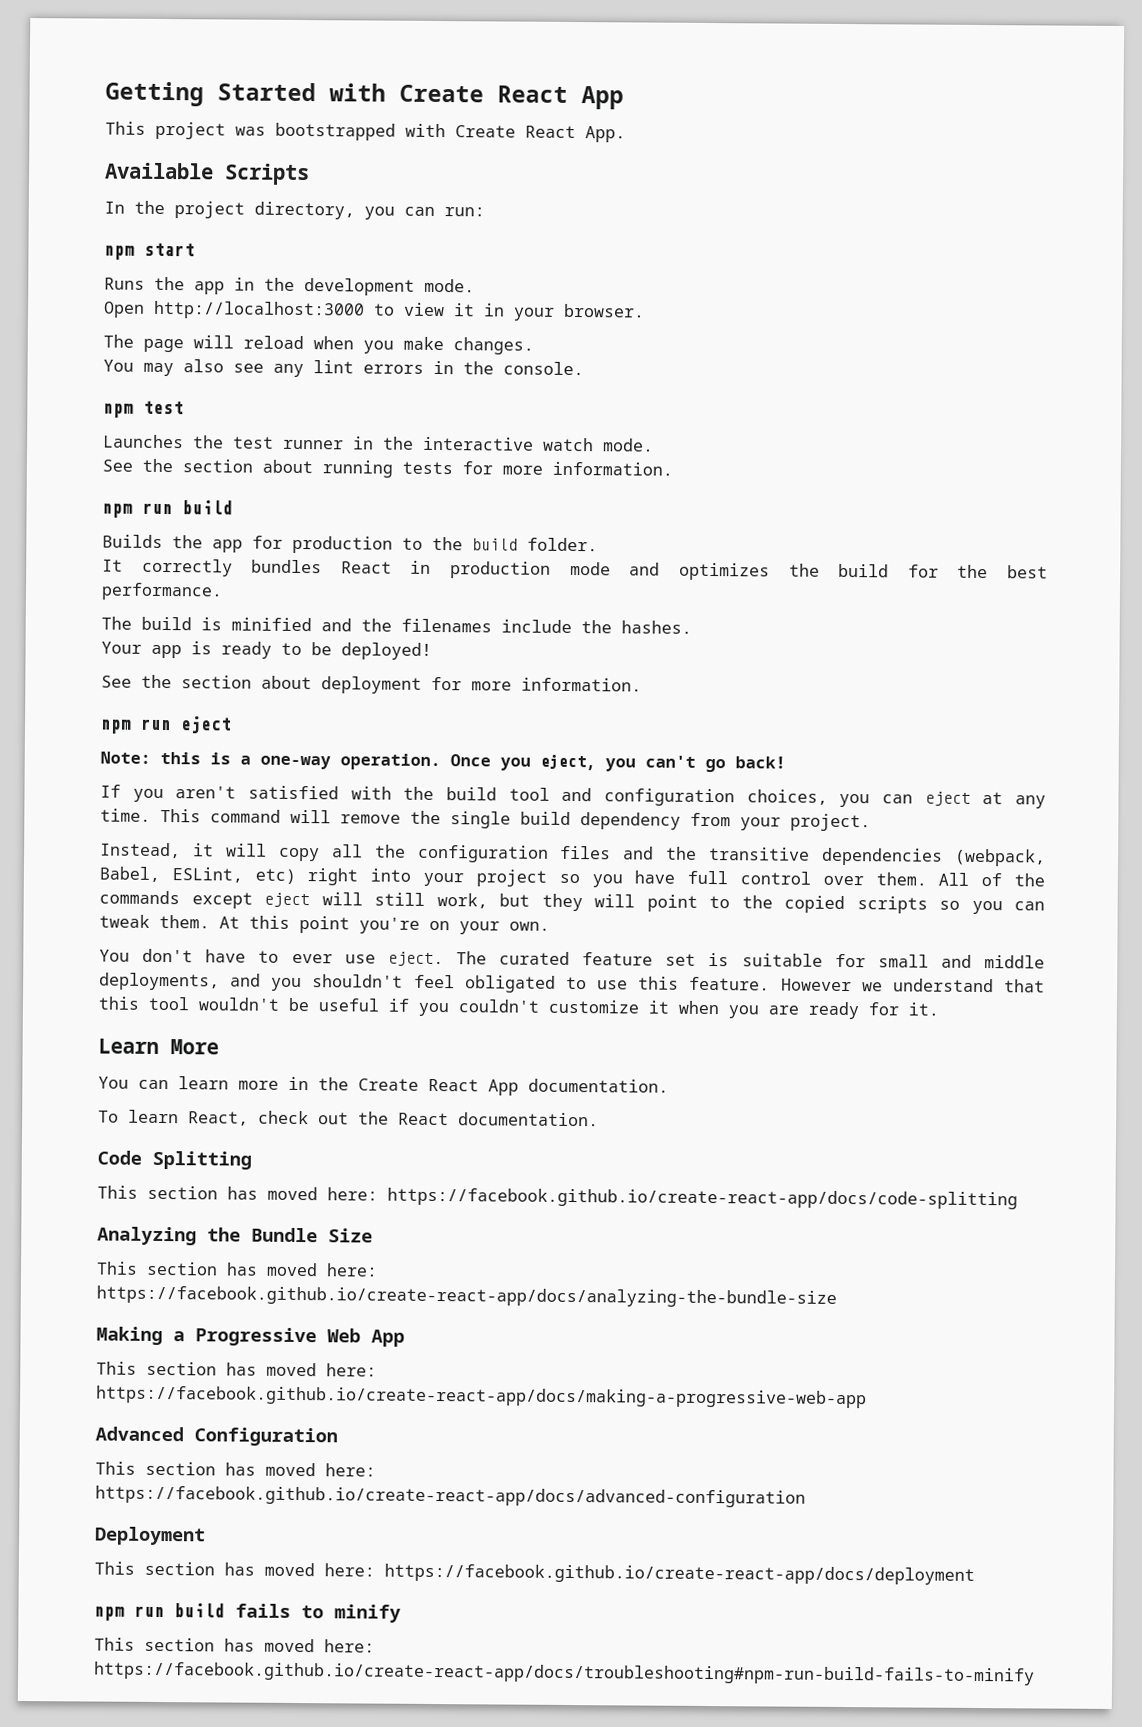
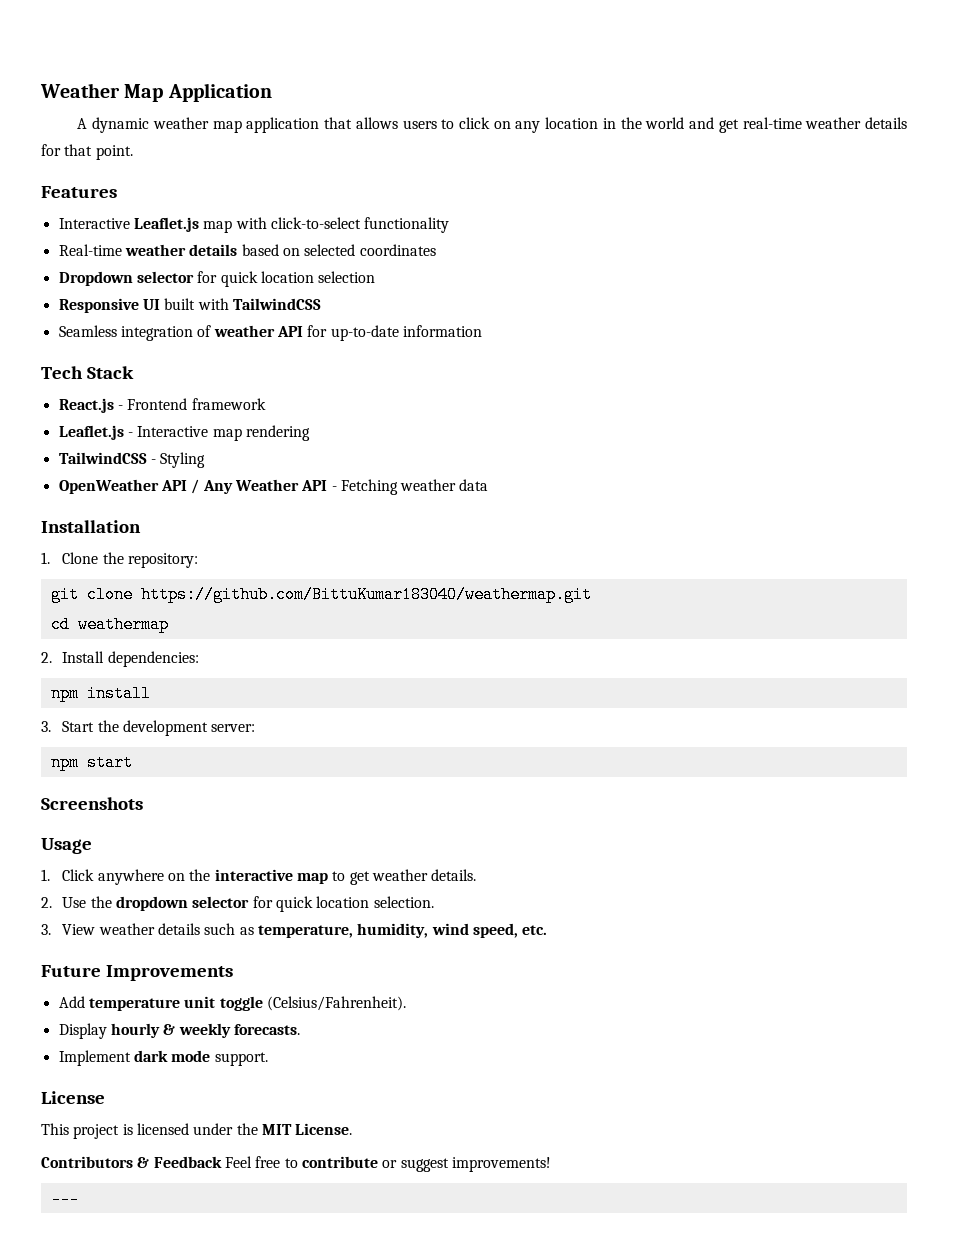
- Getting Started with Create React App
- This project was bootstrapped with Create React App.
- Available Scripts
- In the project directory, you can run:
+ Weather Map Application
+ A dynamic weather map application that allows users to click on any location in the world and get real-time weather details for that point.
+ Features
+ Interactive Leaflet.js map with click-to-select functionality
+ Real-time weather details based on selected coordinates
+ Dropdown selector for quick location selection
+ Responsive UI built with TailwindCSS
+ Seamless integration of weather API for up-to-date information
+ Tech Stack
+ React.js - Frontend framework
+ Leaflet.js - Interactive map rendering
+ TailwindCSS - Styling
+ OpenWeather API / Any Weather API - Fetching weather data
+ Installation
+ 1. Clone the repository:
+ git clone https://github.com/BittuKumar183040/weathermap.git
+ cd weathermap
+ 2. Install dependencies:
+ npm install
+ 3. Start the development server:
  npm start
- Runs the app in the development mode.
- Open http://localhost:3000 to view it in your browser.
- The page will reload when you make changes.
- You may also see any lint errors in the console.
- npm test
- Launches the test runner in the interactive watch mode.
- See the section about running tests for more information.
- npm run build
- Builds the app for production to the build folder.
- It correctly bundles React in production mode and optimizes the build for the best performance.
- The build is minified and the filenames include the hashes.
- Your app is ready to be deployed!
- See the section about deployment for more information.
- npm run eject
- Note: this is a one-way operation. Once you eject, you can't go back!
- If you aren't satisfied with the build tool and configuration choices, you can eject at any time. This command will remove the single build dependency from your project.
- Instead, it will copy all the configuration files and the transitive dependencies (webpack, Babel, ESLint, etc) right into your project so you have full control over them. All of the commands except eject will still work, but they will point to the copied scripts so you can tweak them. At this point you're on your own.
- You don't have to ever use eject. The curated feature set is suitable for small and middle deployments, and you shouldn't feel obligated to use this feature. However we understand that this tool wouldn't be useful if you couldn't customize it when you are ready for it.
- Learn More
- You can learn more in the Create React App documentation.
- To learn React, check out the React documentation.
- Code Splitting
- This section has moved here: https://facebook.github.io/create-react-app/docs/code-splitting
- Analyzing the Bundle Size
- This section has moved here: https://facebook.github.io/create-react-app/docs/analyzing-the-bundle-size
- Making a Progressive Web App
- This section has moved here: https://facebook.github.io/create-react-app/docs/making-a-progressive-web-app
- Advanced Configuration
- This section has moved here: https://facebook.github.io/create-react-app/docs/advanced-configuration
- Deployment
- This section has moved here: https://facebook.github.io/create-react-app/docs/deployment
- npm run build fails to minify
- This section has moved here: https://facebook.github.io/create-react-app/docs/troubleshooting#npm-run-build-fails-to-minify
+ Screenshots
+ Usage
+ 1. Click anywhere on the interactive map to get weather details.
+ 2. Use the dropdown selector for quick location selection.
+ 3. View weather details such as temperature, humidity, wind speed, etc.
+ Future Improvements
+ Add temperature unit toggle (Celsius/Fahrenheit).
+ Display hourly & weekly forecasts.
+ Implement dark mode support.
+ License
+ This project is licensed under the MIT License.
+ Contributors & Feedback Feel free to contribute or suggest improvements!
+ ---

